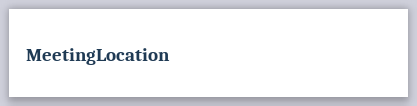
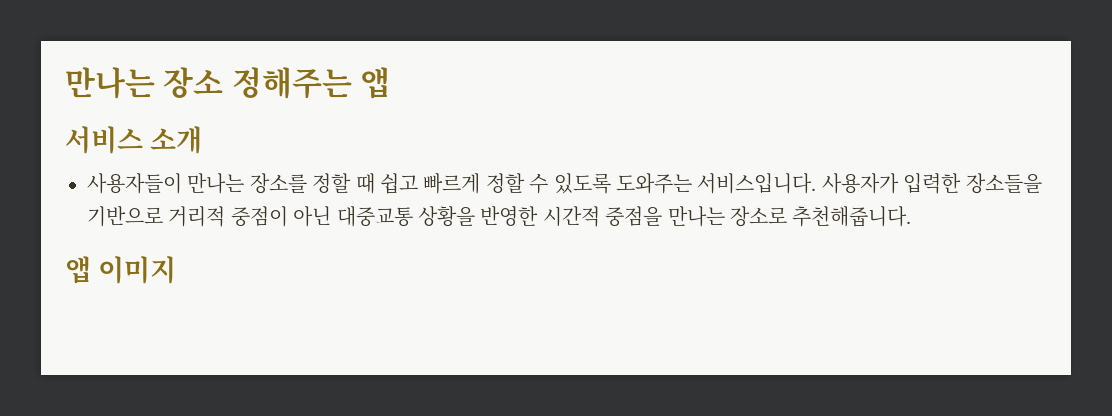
- MeetingLocation
+ 만나는 장소 정해주는 앱
+ 서비스 소개
+ 사용자들이 만나는 장소를 정할 때 쉽고 빠르게 정할 수 있도록 도와주는 서비스입니다. 사용자가 입력한 장소들을 기반으로 거리적 중점이 아닌 대중교통 상황을 반영한 시간적 중점을 만나는 장소로 추천해줍니다.
+ 앱 이미지

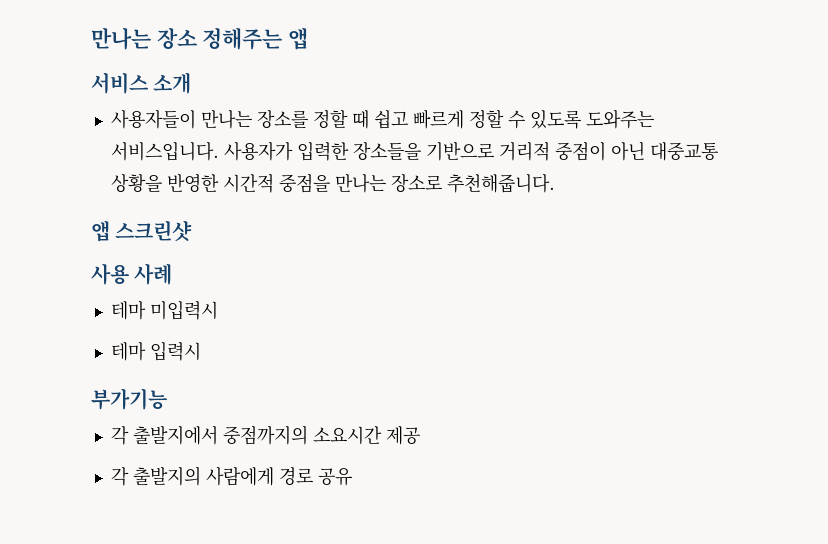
- 앱 이미지
+ 앱 스크린샷
+ 사용 사례
+ 테마 미입력시
+ 테마 입력시
+ 부가기능
+ 각 출발지에서 중점까지의 소요시간 제공
+ 각 출발지의 사람에게 경로 공유

